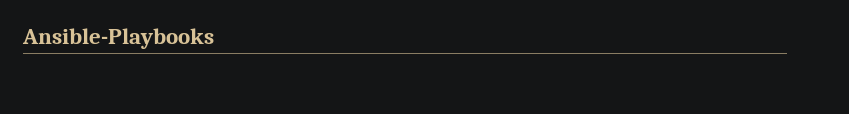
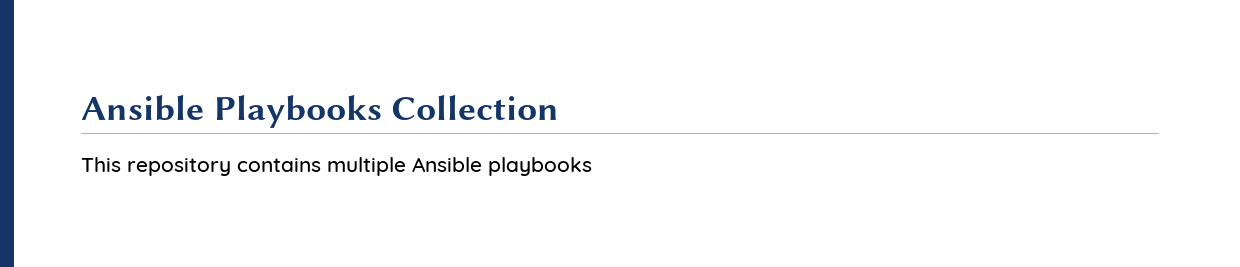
- Ansible-Playbooks
+ Ansible Playbooks Collection
+ This repository contains multiple Ansible playbooks

